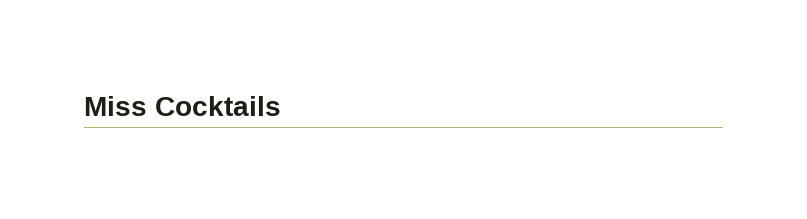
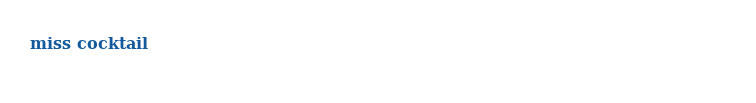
- Miss Cocktails
+ miss cocktail

